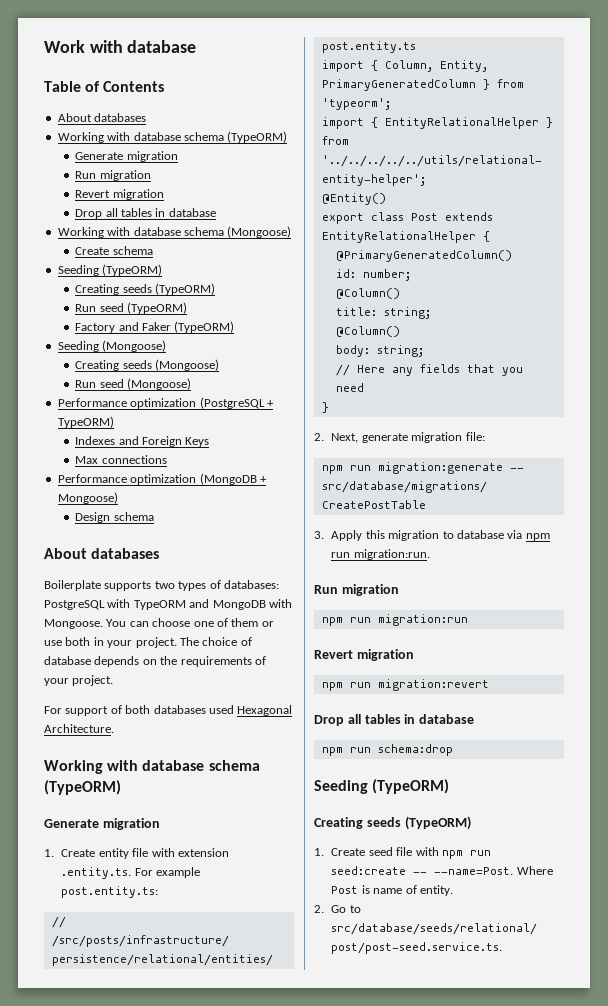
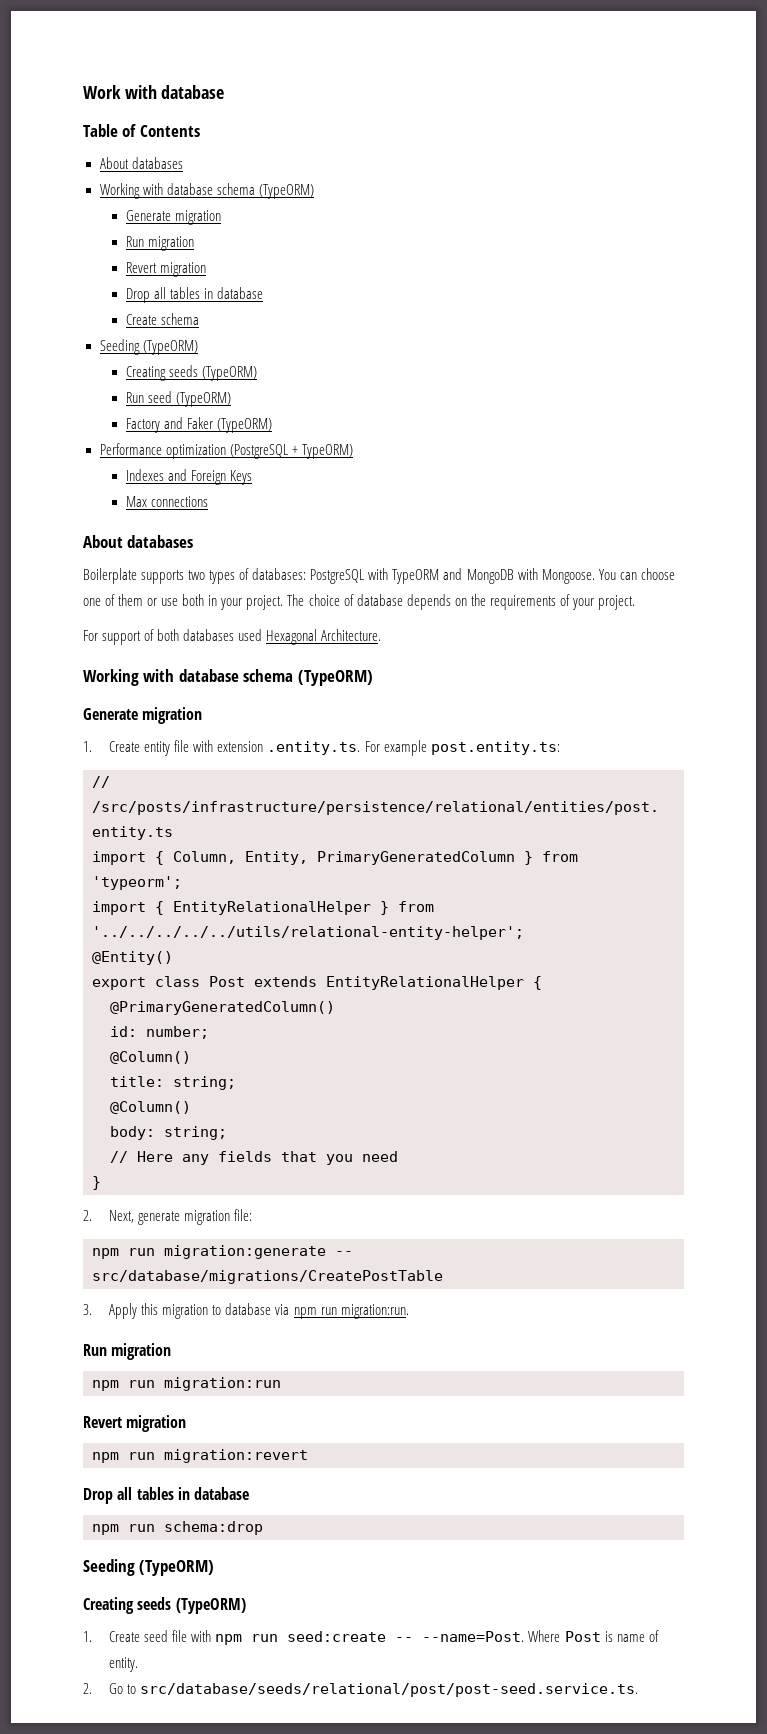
- Working with database schema (Mongoose)
- Seeding (Mongoose)
- Creating seeds (Mongoose)
- Run seed (Mongoose)
- Performance optimization (MongoDB + Mongoose)
- Design schema

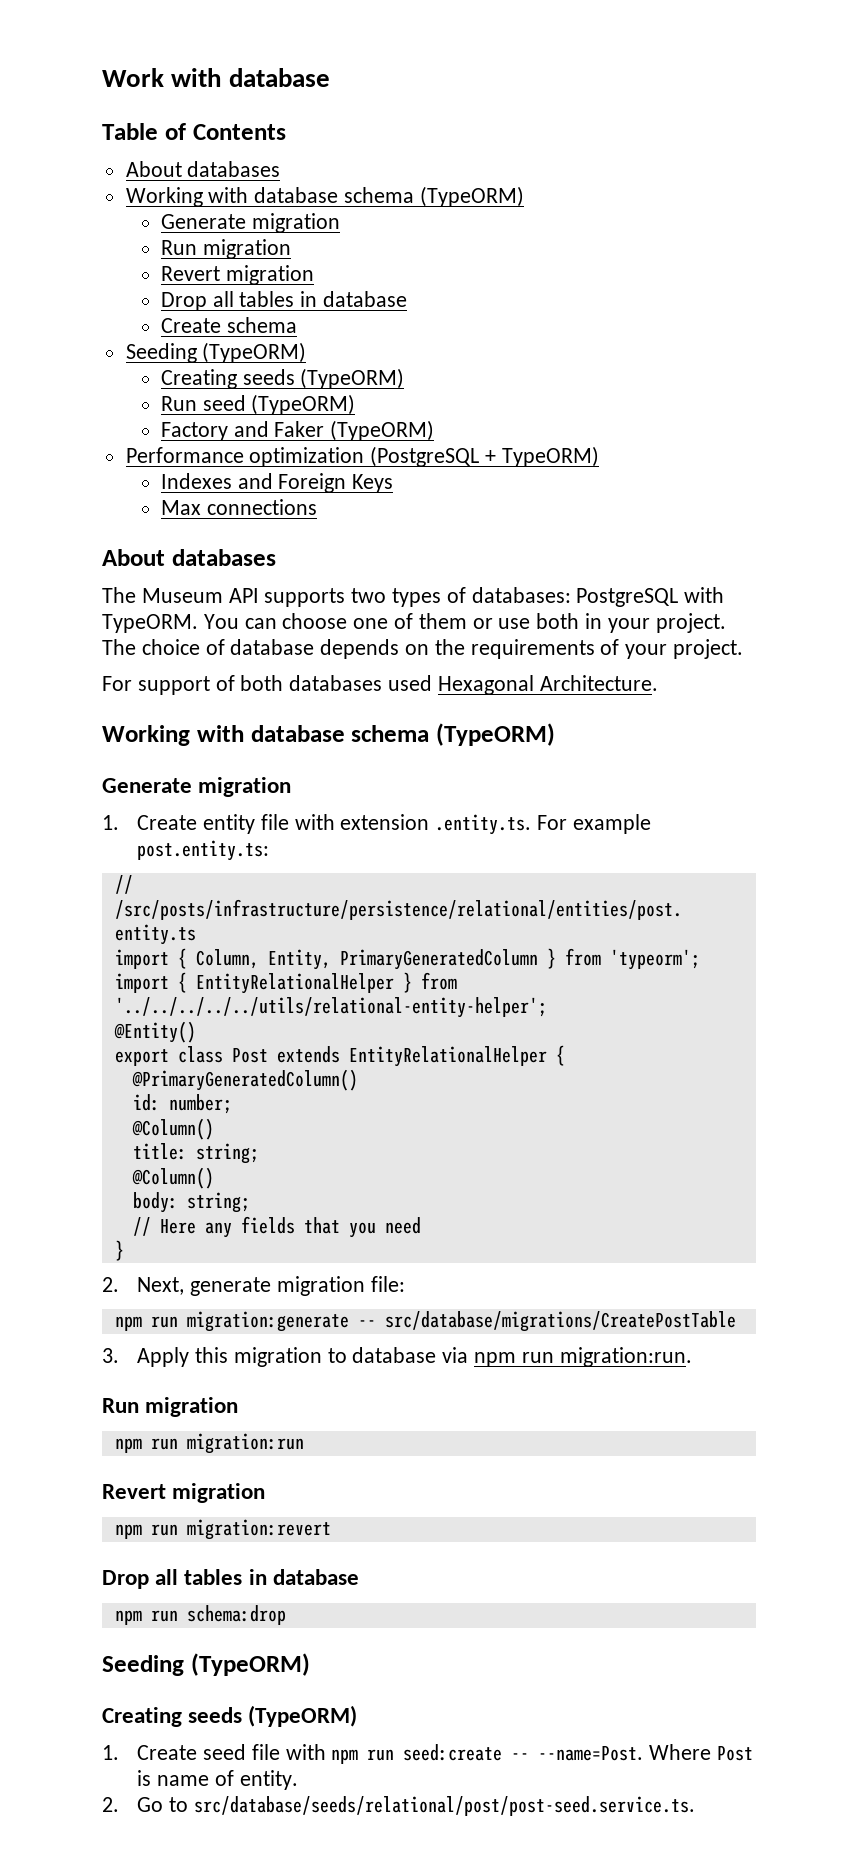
- Boilerplate supports two types of databases: PostgreSQL with TypeORM and MongoDB with Mongoose.
+ The Museum API supports two types of databases: PostgreSQL with TypeORM.

